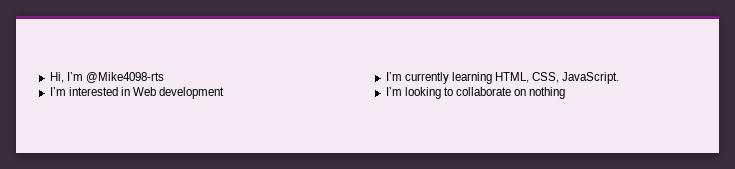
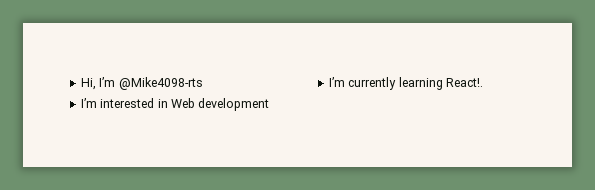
- I’m currently learning HTML, CSS, JavaScript.
- I’m looking to collaborate on nothing
+ I’m currently learning React!.

